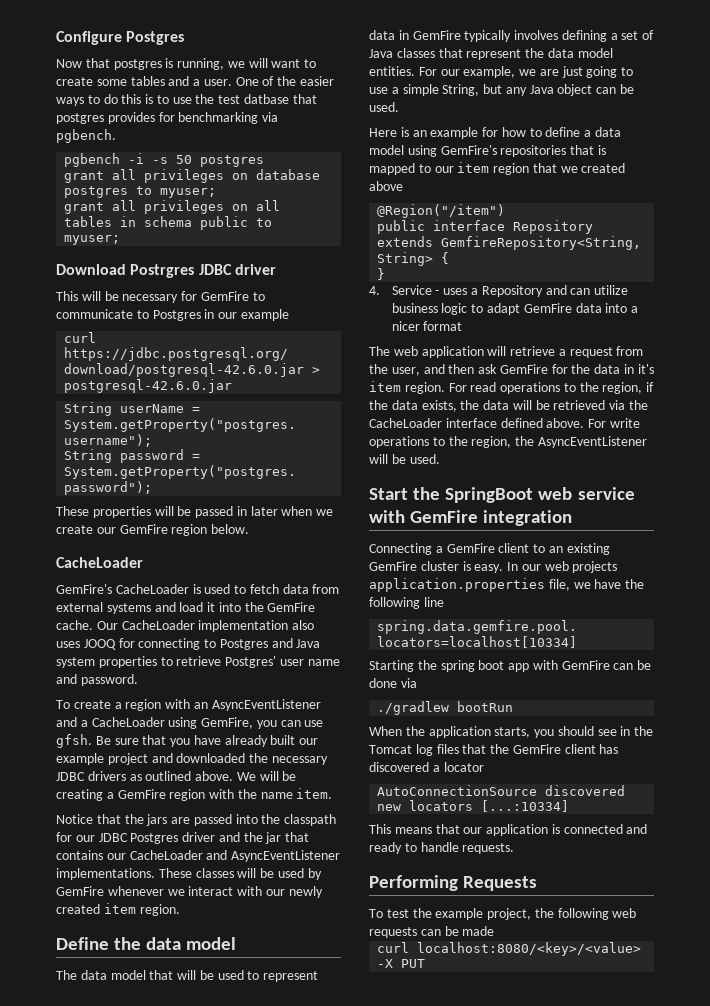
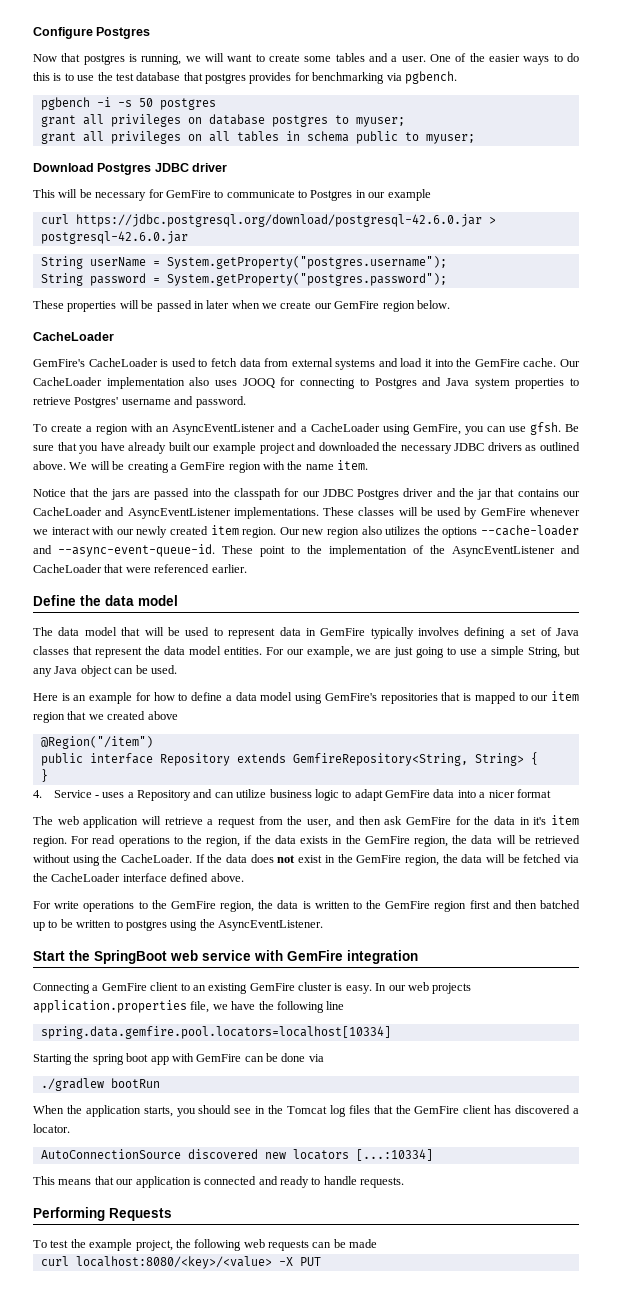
- One of the easier ways to do this is to use the test datbase that postgres provides for benchmarking via pgbench.
+ One of the easier ways to do this is to use the test database that postgres provides for benchmarking via pgbench.
- Download Postrgres JDBC driver
+ Download Postgres JDBC driver
- Our CacheLoader implementation also uses JOOQ for connecting to Postgres and Java system properties to retrieve Postgres' user name and password.
+ Our CacheLoader implementation also uses JOOQ for connecting to Postgres and Java system properties to retrieve Postgres' username and password.
+ Our new region also utilizes the options --cache-loader and --async-event-queue-id. These point to the implementation of the AsyncEventListener and CacheLoader that were referenced earlier.
- For read operations to the region, if the data exists, the data will be retrieved via the CacheLoader interface defined above. For write operations to the region, the AsyncEventListener will be used.
+ For read operations to the region, if the data exists in the GemFire region, the data will be retrieved without using the CacheLoader. If the data does not exist in the GemFire region, the data will be fetched via the CacheLoader interface defined above.
+ For write operations to the GemFire region, the data is written to the GemFire region first and then batched up to be written to postgres using the AsyncEventListener.
- When the application starts, you should see in the Tomcat log files that the GemFire client has discovered a locator
+ When the application starts, you should see in the Tomcat log files that the GemFire client has discovered a locator.

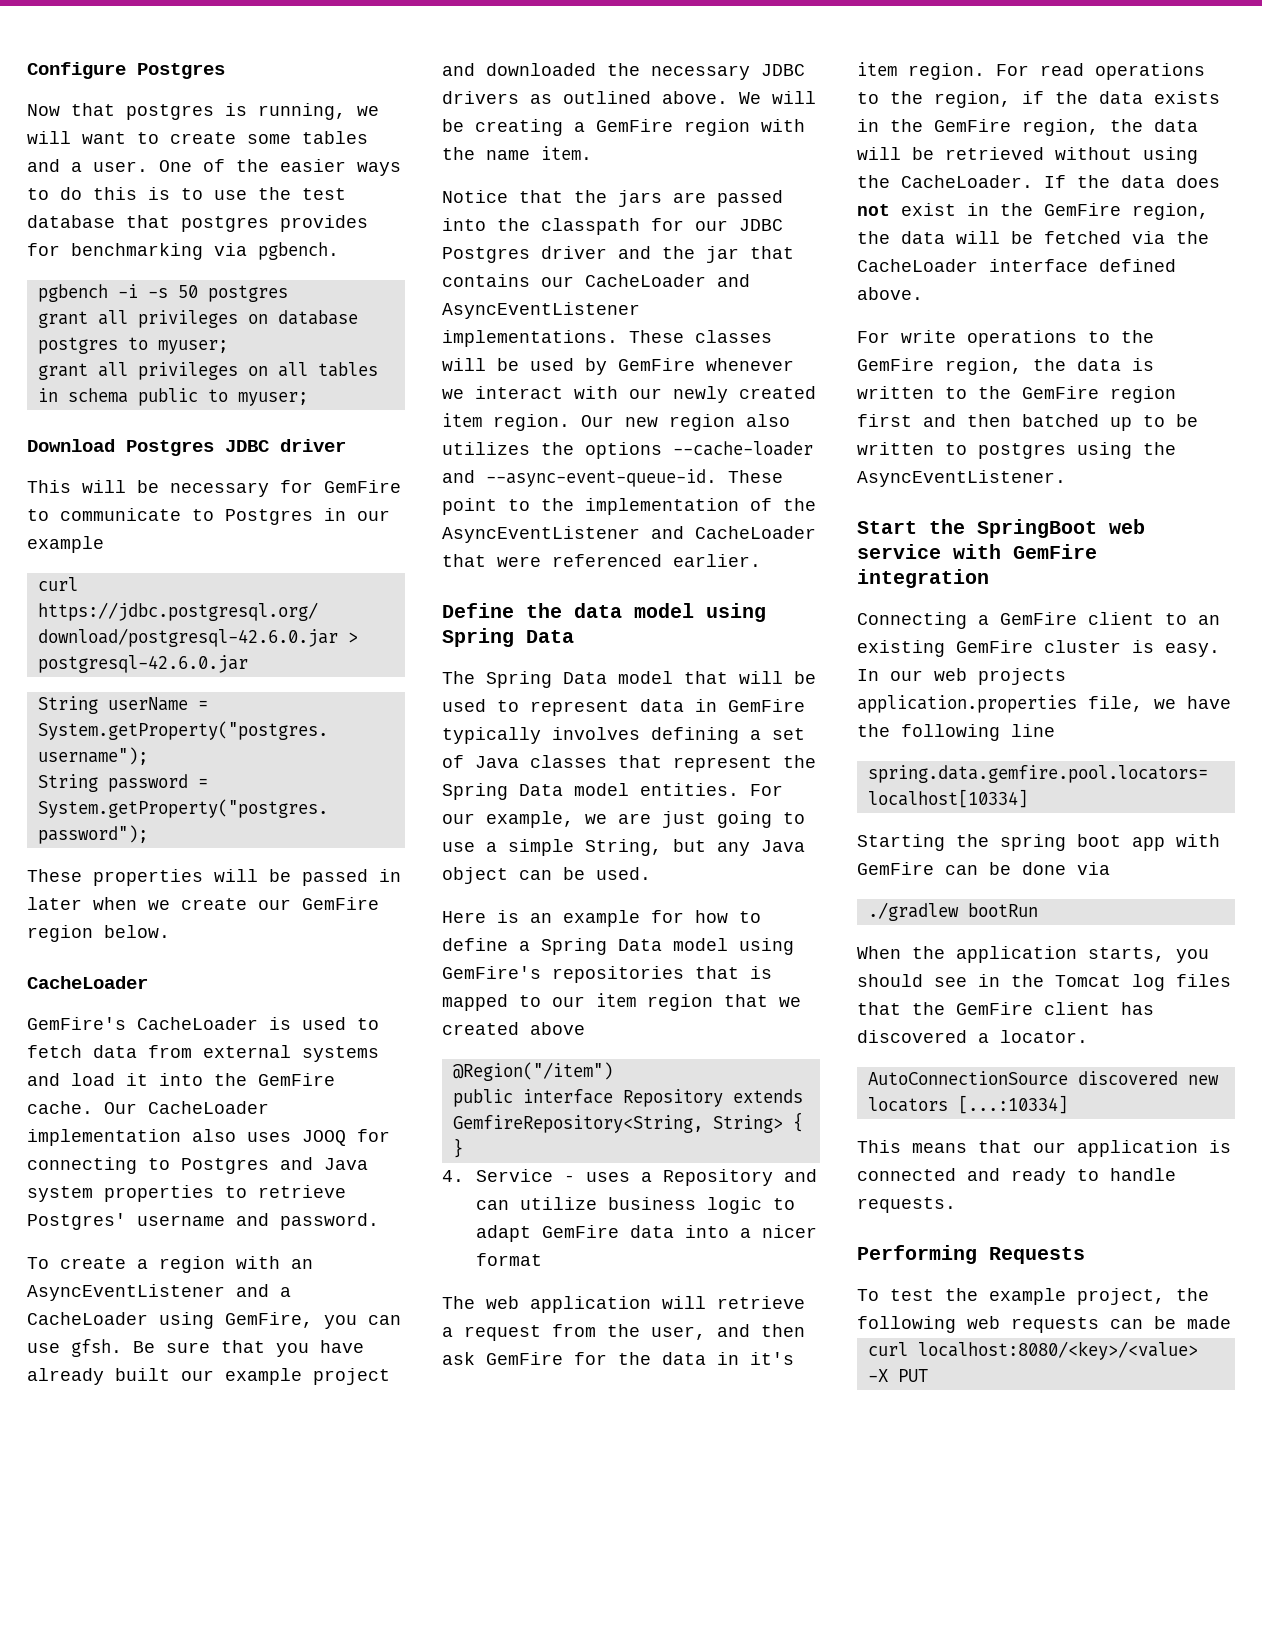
- Define the data model
- The data model that will be used to represent data in GemFire typically involves defining a set of Java classes that represent the data model entities.
+ Define the data model using Spring Data
+ The Spring Data model that will be used to represent data in GemFire typically involves defining a set of Java classes that represent the Spring Data model entities.
- Here is an example for how to define a data model using GemFire's repositories that is mapped to our item region that we created above
+ Here is an example for how to define a Spring Data model using GemFire's repositories that is mapped to our item region that we created above

